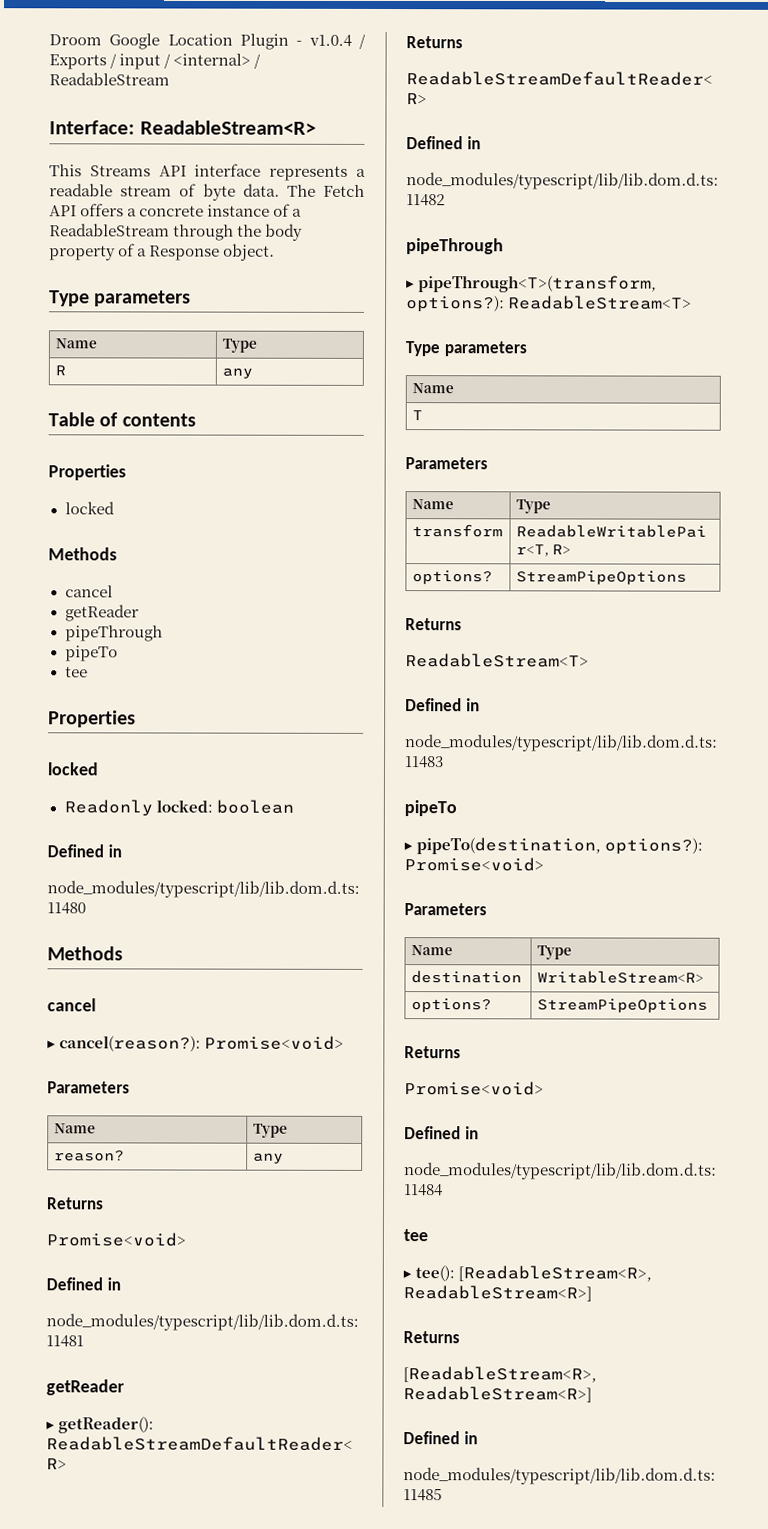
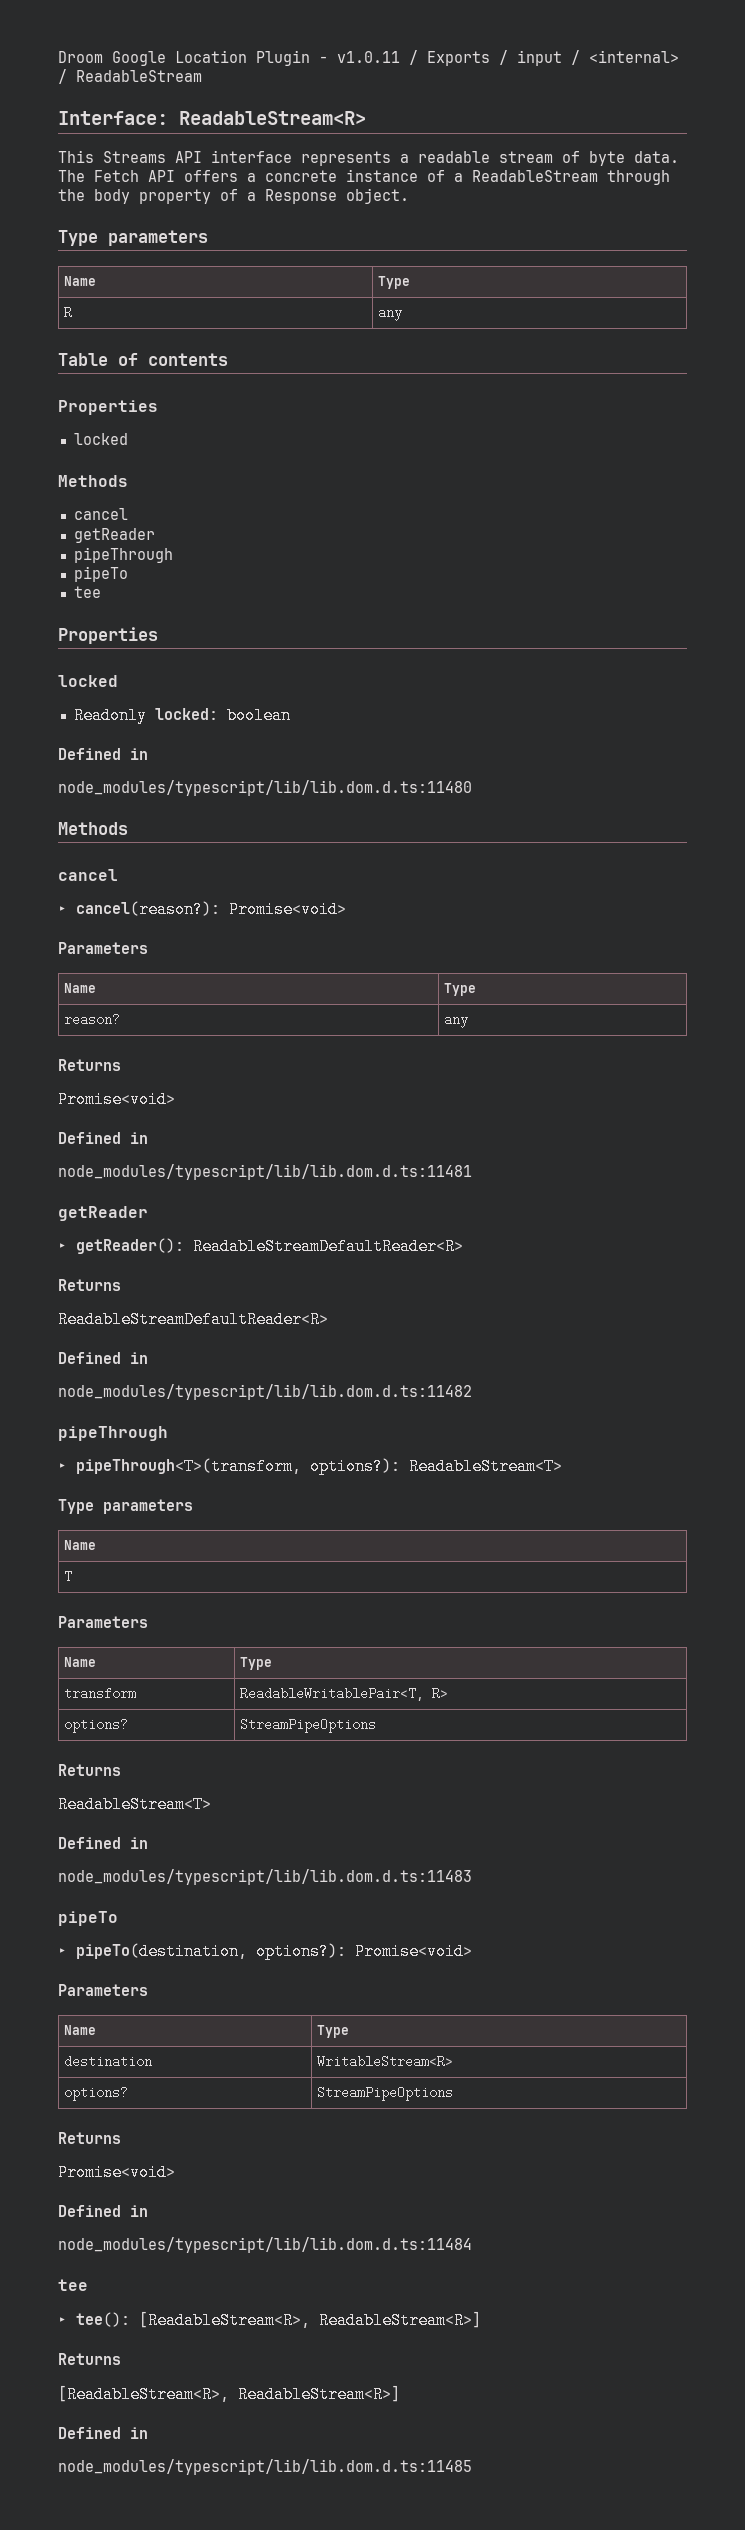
- Droom Google Location Plugin - v1.0.4 / Exports / input / <internal> / ReadableStream
+ Droom Google Location Plugin - v1.0.11 / Exports / input / <internal> / ReadableStream

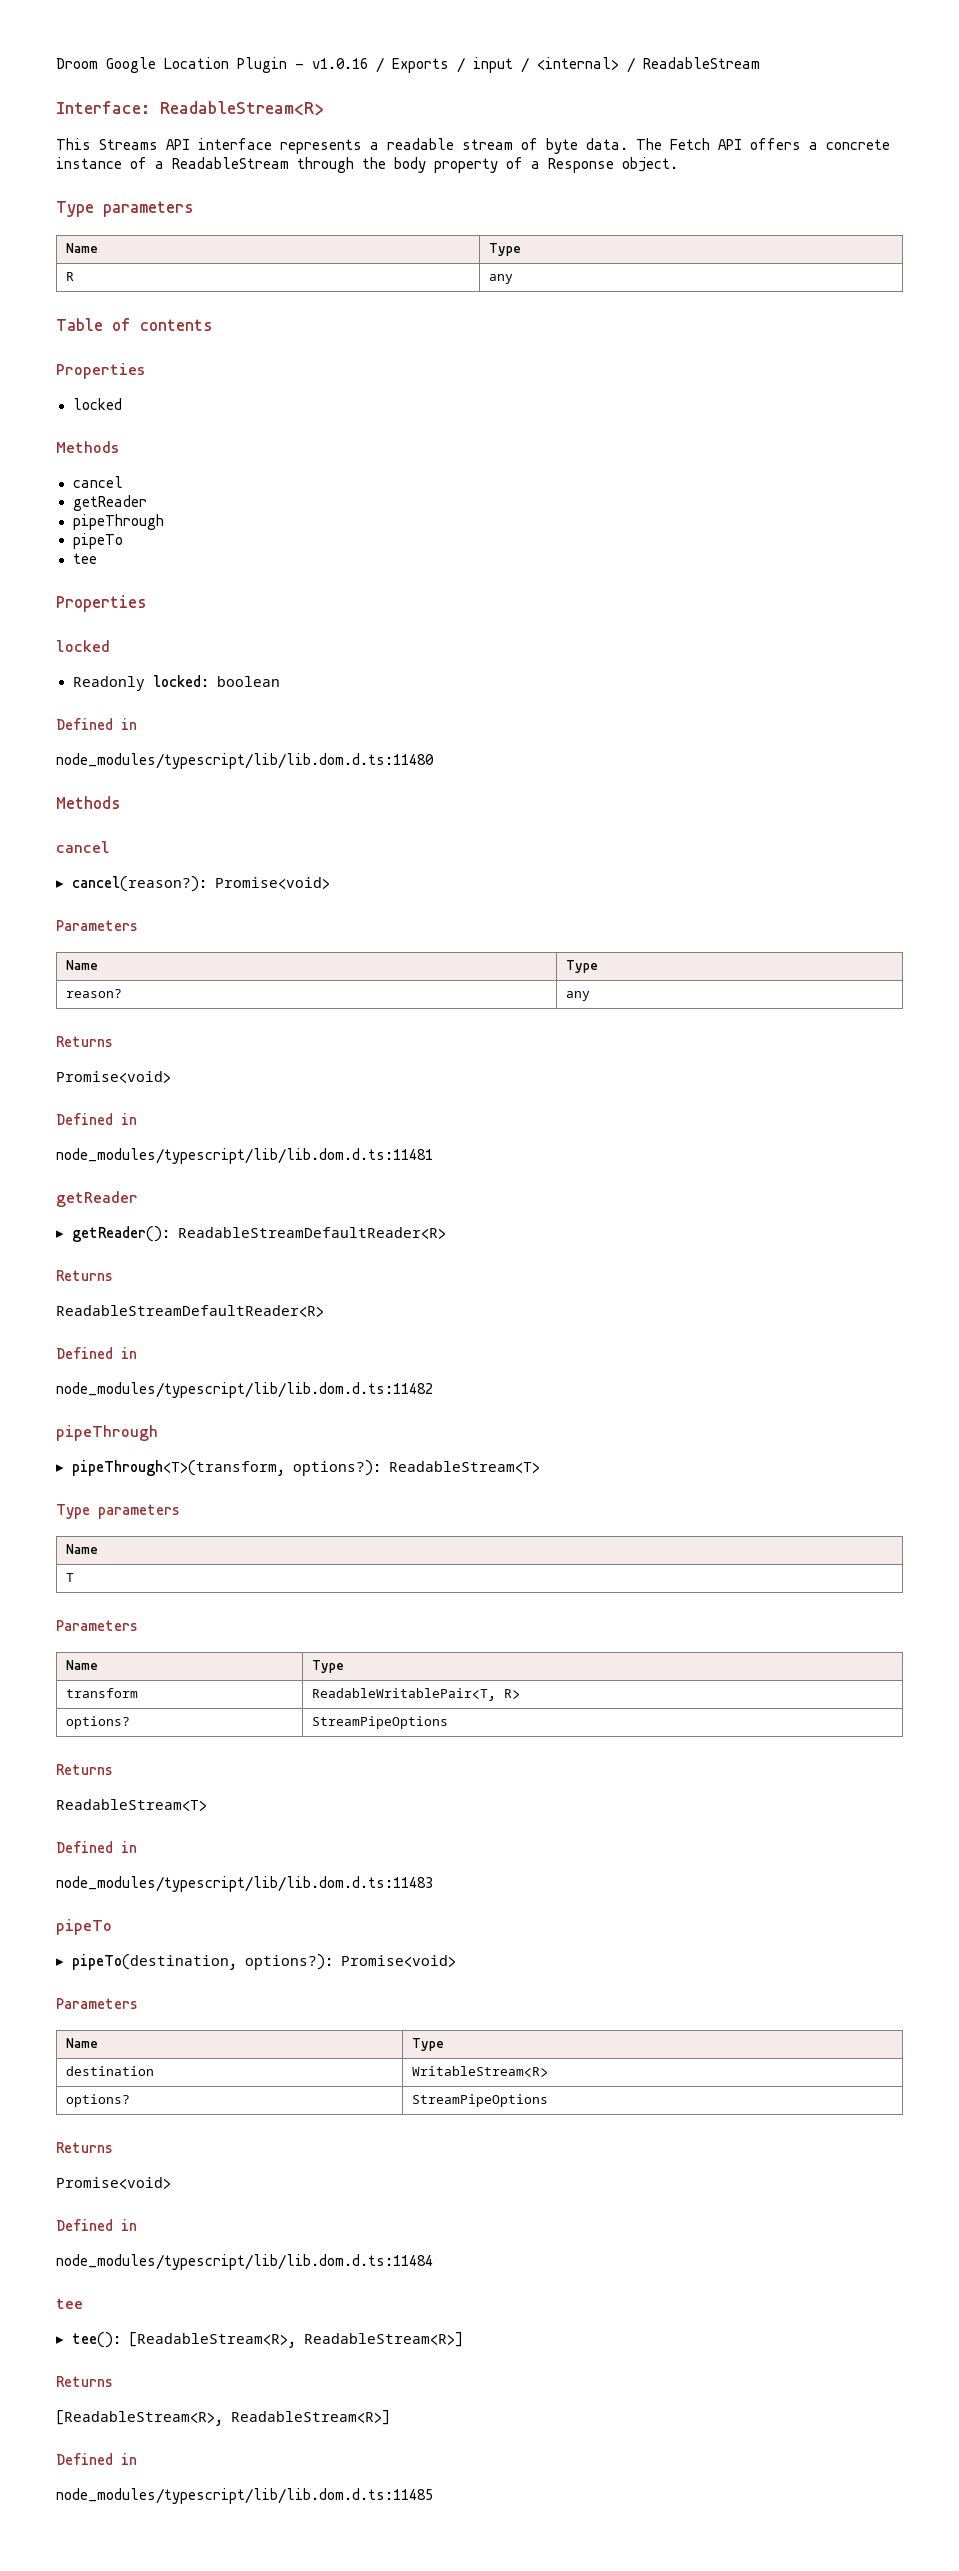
- Droom Google Location Plugin - v1.0.11 / Exports / input / <internal> / ReadableStream
+ Droom Google Location Plugin - v1.0.16 / Exports / input / <internal> / ReadableStream

